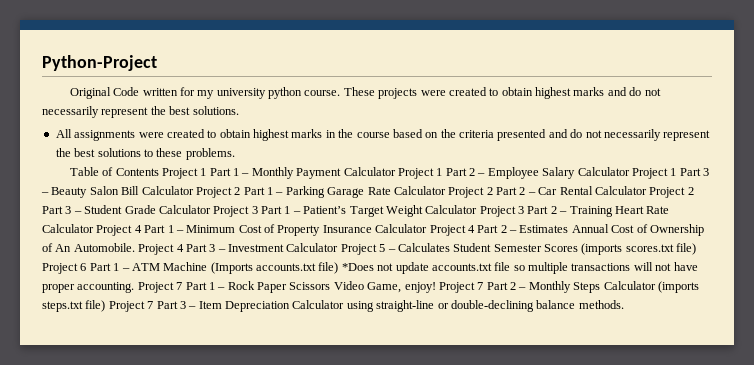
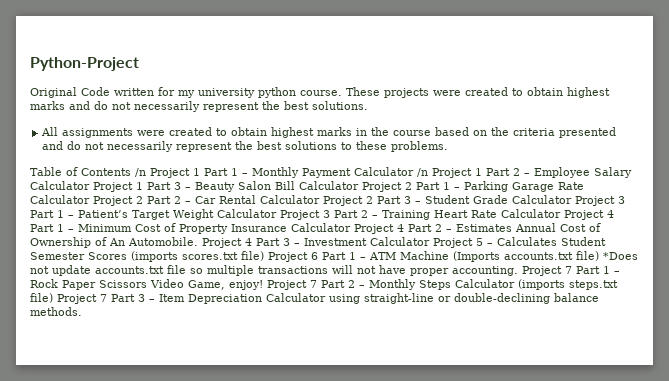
- Table of Contents Project 1 Part 1 – Monthly Payment Calculator Project 1 Part 2 – Employee Salary Calculator Project 1 Part 3 – Beauty Salon Bill Calculator Project 2 Part 1 – Parking Garage Rate Calculator Project 2 Part 2 – Car Rental Calculator Project 2 Part 3 – Student Grade Calculator Project 3 Part 1 – Patient’s Target Weight Calculator Project 3 Part 2 – Training Heart Rate Calculator Project 4 Part 1 – Minimum Cost of Property Insurance Calculator Project 4 Part 2 – Estimates Annual Cost of Ownership of An Automobile.
+ Table of Contents /n Project 1 Part 1 – Monthly Payment Calculator /n Project 1 Part 2 – Employee Salary Calculator Project 1 Part 3 – Beauty Salon Bill Calculator Project 2 Part 1 – Parking Garage Rate Calculator Project 2 Part 2 – Car Rental Calculator Project 2 Part 3 – Student Grade Calculator Project 3 Part 1 – Patient’s Target Weight Calculator Project 3 Part 2 – Training Heart Rate Calculator Project 4 Part 1 – Minimum Cost of Property Insurance Calculator Project 4 Part 2 – Estimates Annual Cost of Ownership of An Automobile.

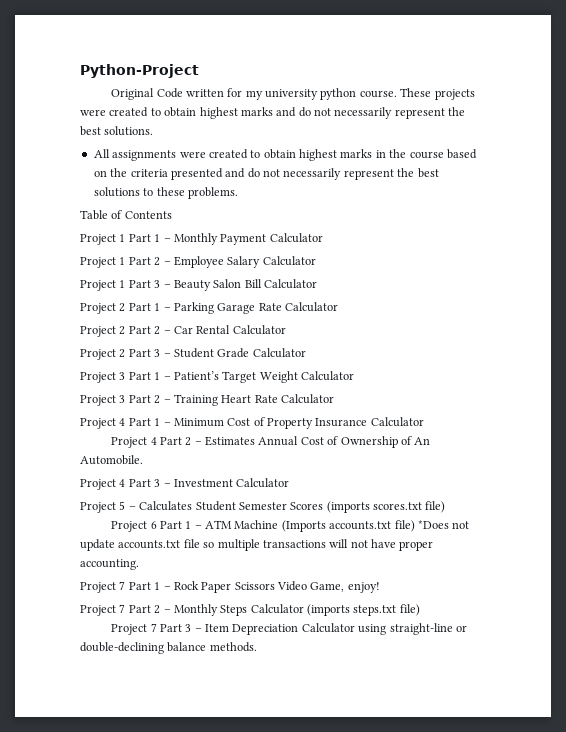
- Table of Contents /n Project 1 Part 1 – Monthly Payment Calculator /n Project 1 Part 2 – Employee Salary Calculator Project 1 Part 3 – Beauty Salon Bill Calculator Project 2 Part 1 – Parking Garage Rate Calculator Project 2 Part 2 – Car Rental Calculator Project 2 Part 3 – Student Grade Calculator Project 3 Part 1 – Patient’s Target Weight Calculator Project 3 Part 2 – Training Heart Rate Calculator Project 4 Part 1 – Minimum Cost of Property Insurance Calculator Project 4 Part 2 – Estimates Annual Cost of Ownership of An Automobile. Project 4 Part 3 – Investment Calculator Project 5 – Calculates Student Semester Scores (imports scores.txt file) Project 6 Part 1 – ATM Machine (Imports accounts.txt file) *Does not update accounts.txt file so multiple transactions will not have proper accounting. Project 7 Part 1 – Rock Paper Scissors Video Game, enjoy! Project 7 Part 2 – Monthly Steps Calculator (imports steps.txt file) Project 7 Part 3 – Item Depreciation Calculator using straight-line or double-declining balance methods.
+ Table of Contents
+ Project 1 Part 1 – Monthly Payment Calculator
+ Project 1 Part 2 – Employee Salary Calculator
+ Project 1 Part 3 – Beauty Salon Bill Calculator
+ Project 2 Part 1 – Parking Garage Rate Calculator
+ Project 2 Part 2 – Car Rental Calculator
+ Project 2 Part 3 – Student Grade Calculator
+ Project 3 Part 1 – Patient’s Target Weight Calculator
+ Project 3 Part 2 – Training Heart Rate Calculator
+ Project 4 Part 1 – Minimum Cost of Property Insurance Calculator
+ Project 4 Part 2 – Estimates Annual Cost of Ownership of An Automobile.
+ Project 4 Part 3 – Investment Calculator
+ Project 5 – Calculates Student Semester Scores (imports scores.txt file)
+ Project 6 Part 1 – ATM Machine (Imports accounts.txt file) *Does not update accounts.txt file so multiple transactions will not have proper accounting.
+ Project 7 Part 1 – Rock Paper Scissors Video Game, enjoy!
+ Project 7 Part 2 – Monthly Steps Calculator (imports steps.txt file)
+ Project 7 Part 3 – Item Depreciation Calculator using straight-line or double-declining balance methods.

